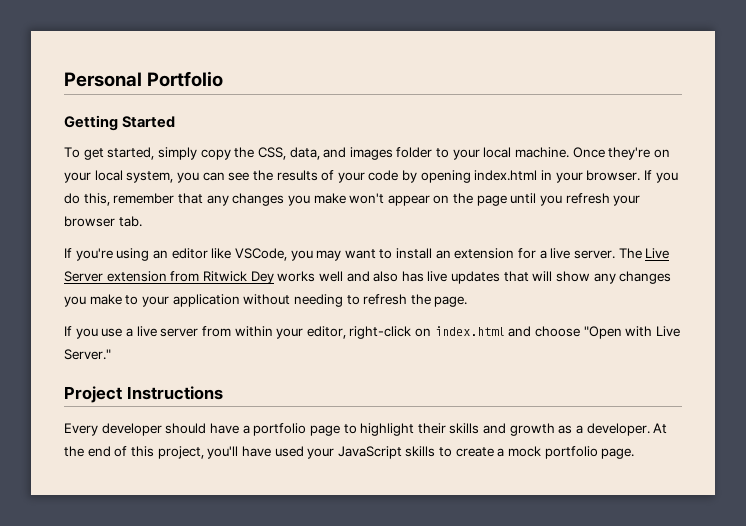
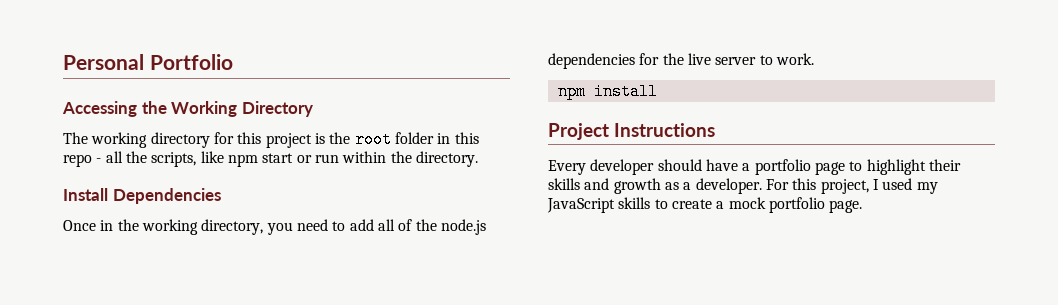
- Getting Started
- To get started, simply copy the CSS, data, and images folder to your local machine. Once they're on your local system, you can see the results of your code by opening index.html in your browser. If you do this, remember that any changes you make won't appear on the page until you refresh your browser tab.
- If you're using an editor like VSCode, you may want to install an extension for a live server. The Live Server extension from Ritwick Dey works well and also has live updates that will show any changes you make to your application without needing to refresh the page.
- If you use a live server from within your editor, right-click on index.html and choose "Open with Live Server."
+ Accessing the Working Directory
+ The working directory for this project is the root folder in this repo - all the scripts, like npm start or run within the directory.
+ Install Dependencies
+ Once in the working directory, you need to add all of the node.js dependencies for the live server to work.
+ npm install
- At the end of this project, you'll have used your JavaScript skills to create a mock portfolio page.
+ For this project, I used my JavaScript skills to create a mock portfolio page.

